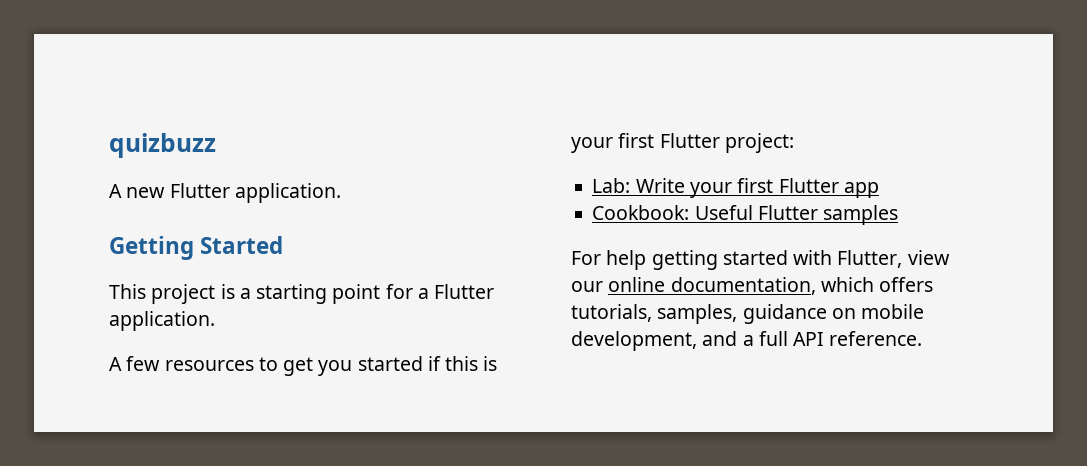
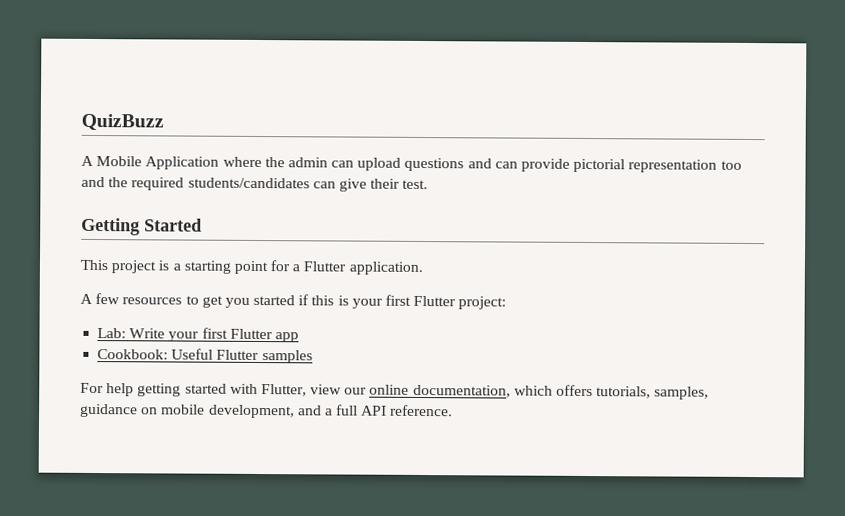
- quizbuzz
- A new Flutter application.
+ QuizBuzz
+ A Mobile Application where the admin can upload questions and can provide pictorial representation too and the required students/candidates can give their test.

